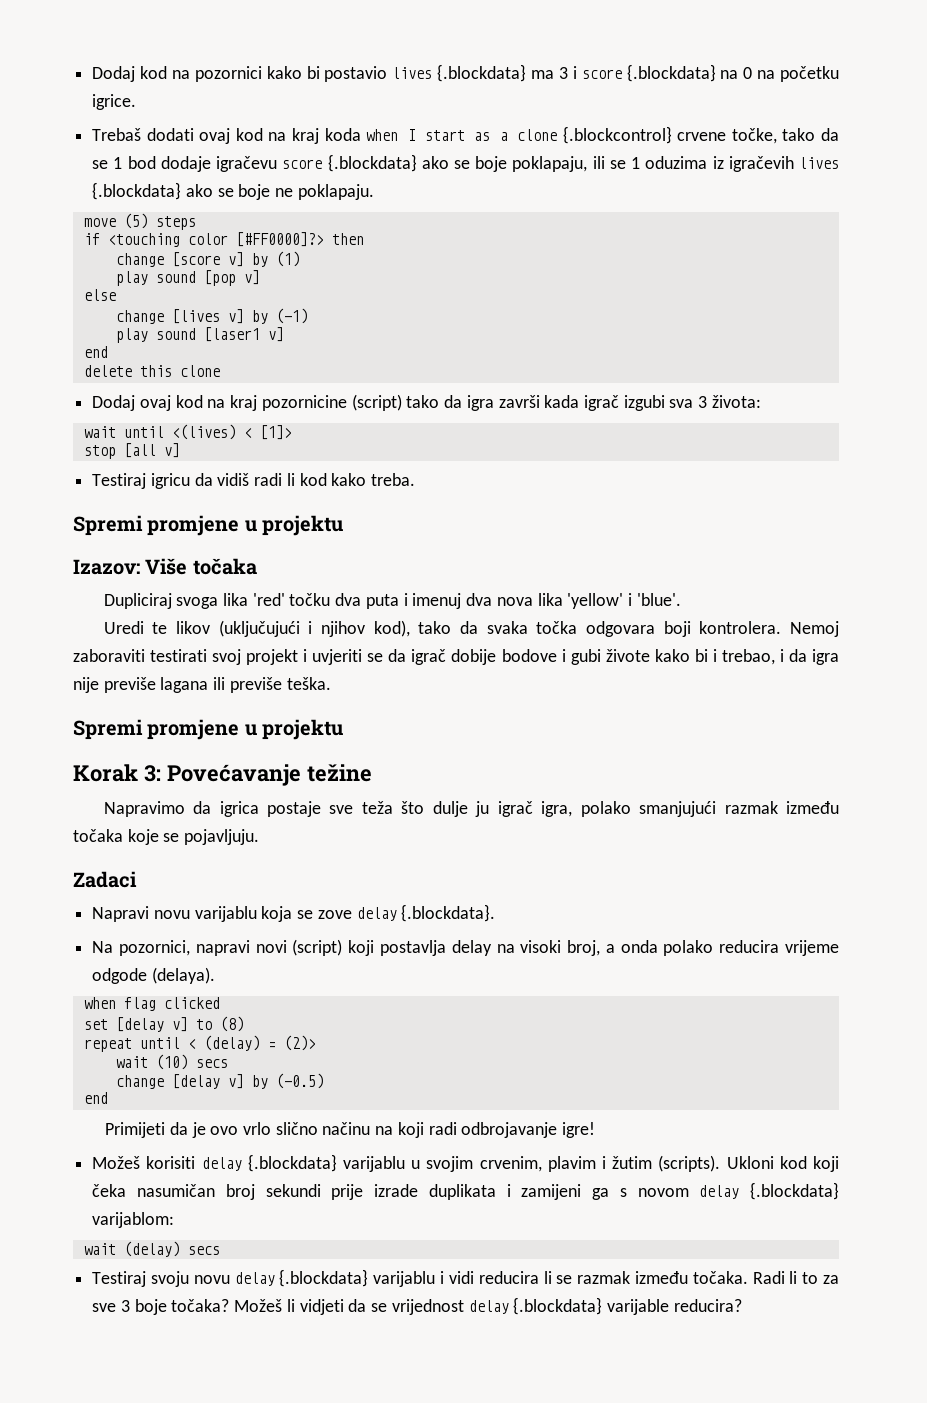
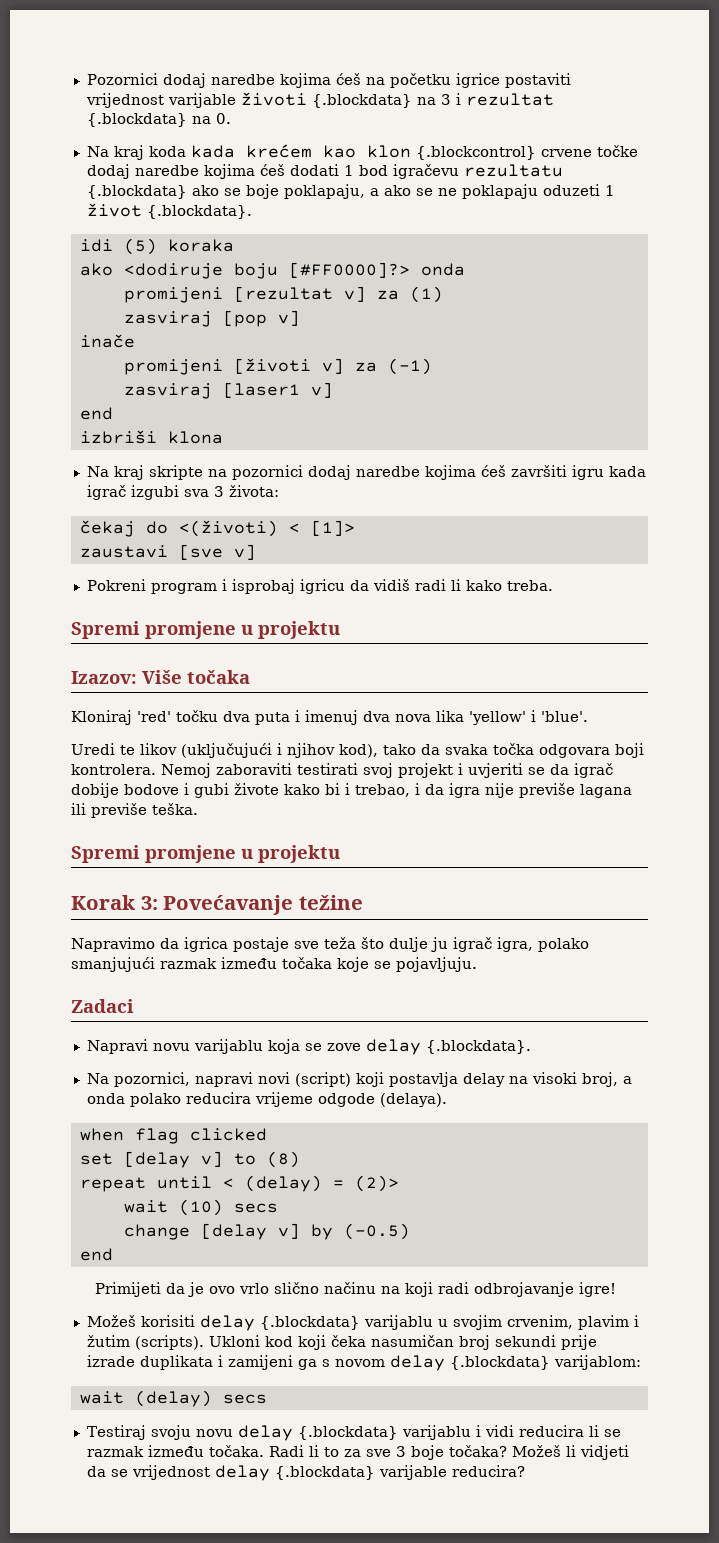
- Dodaj kod na pozornici kako bi postavio lives {.blockdata} ma 3 i score {.blockdata} na 0 na početku igrice.
- Trebaš dodati ovaj kod na kraj koda when I start as a clone {.blockcontrol} crvene točke, tako da se 1 bod dodaje igračevu score {.blockdata} ako se boje poklapaju, ili se 1 oduzima iz igračevih lives {.blockdata} ako se boje ne poklapaju.
- move (5) steps
- if <touching color [#FF0000]?> then
- change [score v] by (1)
+ Pozornici dodaj naredbe kojima ćeš na početku igrice postaviti vrijednost varijable životi {.blockdata} na 3 i rezultat {.blockdata} na 0.
+ Na kraj koda kada krećem kao klon {.blockcontrol} crvene točke dodaj naredbe kojima ćeš dodati 1 bod igračevu rezultatu {.blockdata} ako se boje poklapaju, a ako se ne poklapaju oduzeti 1 život {.blockdata}.
+ idi (5) koraka
+ ako <dodiruje boju [#FF0000]?> onda
+ promijeni [rezultat v] za (1)
- play sound [pop v]
+ zasviraj [pop v]
- else
- change [lives v] by (-1)
+ inače
+ promijeni [životi v] za (-1)
- play sound [laser1 v]
+ zasviraj [laser1 v]
- delete this clone
- Dodaj ovaj kod na kraj pozornicine (script) tako da igra završi kada igrač izgubi sva 3 života:
+ izbriši klona
+ Na kraj skripte na pozornici dodaj naredbe kojima ćeš završiti igru kada igrač izgubi sva 3 života:
- wait until <(lives) < [1]>
+ čekaj do <(životi) < [1]>
- stop [all v]
- Testiraj igricu da vidiš radi li kod kako treba.
+ zaustavi [sve v]
+ Pokreni program i isprobaj igricu da vidiš radi li kako treba.
- Dupliciraj svoga lika 'red' točku dva puta i imenuj dva nova lika 'yellow' i 'blue'.
+ Kloniraj 'red' točku dva puta i imenuj dva nova lika 'yellow' i 'blue'.

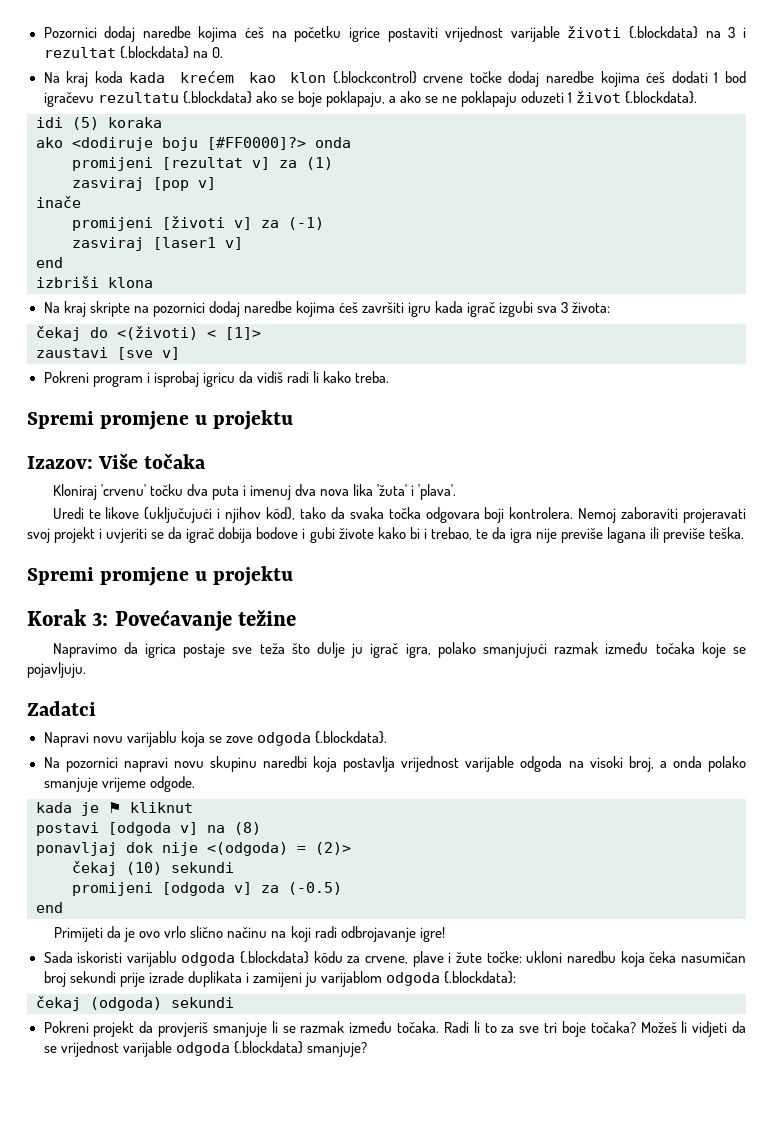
- Kloniraj 'red' točku dva puta i imenuj dva nova lika 'yellow' i 'blue'.
+ Kloniraj 'crvenu' točku dva puta i imenuj dva nova lika 'žuta' i 'plava'.
- Uredi te likov (uključujući i njihov kod), tako da svaka točka odgovara boji kontrolera.
+ Uredi te likove (uključujući i njihov kôd), tako da svaka točka odgovara boji kontrolera.
- Nemoj zaboraviti testirati svoj projekt i uvjeriti se da igrač dobije bodove i gubi živote kako bi i trebao, i da igra nije previše lagana ili previše teška.
+ Nemoj zaboraviti projeravati svoj projekt i uvjeriti se da igrač dobija bodove i gubi živote kako bi i trebao, te da igra nije previše lagana ili previše teška.
- Zadaci
+ Zadatci
- Napravi novu varijablu koja se zove delay {.blockdata}.
+ Napravi novu varijablu koja se zove odgoda {.blockdata}.
- Na pozornici, napravi novi (script) koji postavlja delay na visoki broj, a onda polako reducira vrijeme odgode (delaya).
- when flag clicked
- set [delay v] to (8)
- repeat until < (delay) = (2)>
- wait (10) secs
- change [delay v] by (-0.5)
+ Na pozornici napravi novu skupinu naredbi koja postavlja vrijednost varijable odgoda na visoki broj, a onda polako smanjuje vrijeme odgode.
+ kada je ⚑ kliknut
+ postavi [odgoda v] na (8)
+ ponavljaj dok nije <(odgoda) = (2)>
+ čekaj (10) sekundi
+ promijeni [odgoda v] za (-0.5)
- Možeš korisiti delay {.blockdata} varijablu u svojim crvenim, plavim i žutim (scripts). Ukloni kod koji čeka nasumičan broj sekundi prije izrade duplikata i zamijeni ga s novom delay {.blockdata} varijablom:
- wait (delay) secs
- Testiraj svoju novu delay {.blockdata} varijablu i vidi reducira li se razmak između točaka.
+ Sada iskoristi varijablu odgoda {.blockdata} kôdu za crvene, plave i žute točke: ukloni naredbu koja čeka nasumičan broj sekundi prije izrade duplikata i zamijeni ju varijablom odgoda {.blockdata}:
+ čekaj (odgoda) sekundi
+ Pokreni projekt da provjeriš smanjuje li se razmak između točaka.
- Radi li to za sve 3 boje točaka?
+ Radi li to za sve tri boje točaka?
- Možeš li vidjeti da se vrijednost delay {.blockdata} varijable reducira?
+ Možeš li vidjeti da se vrijednost varijable odgoda {.blockdata} smanjuje?

